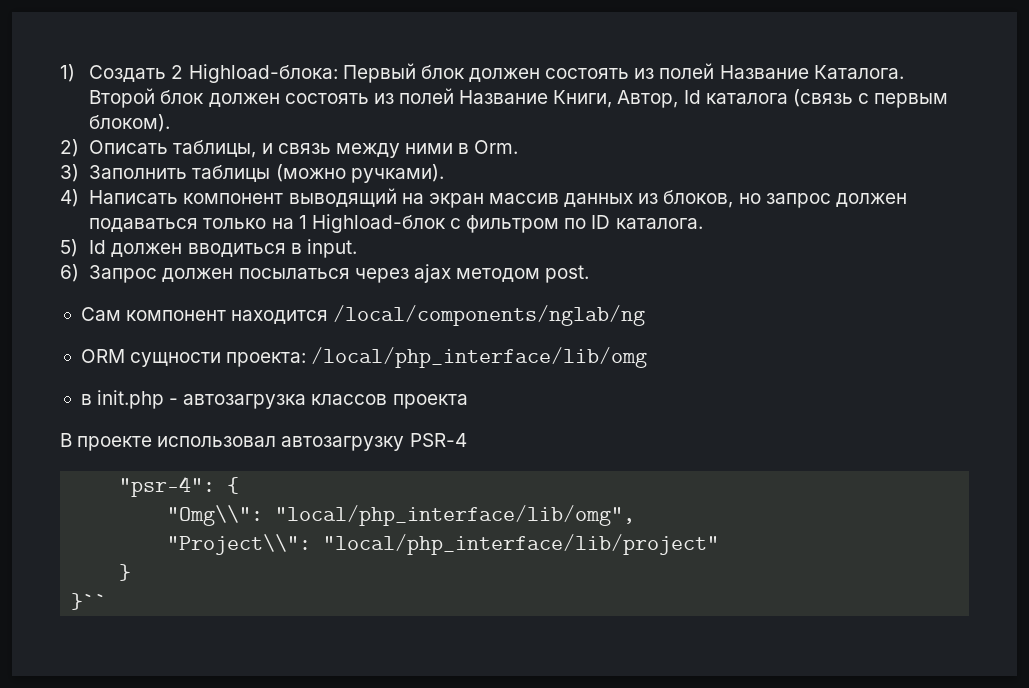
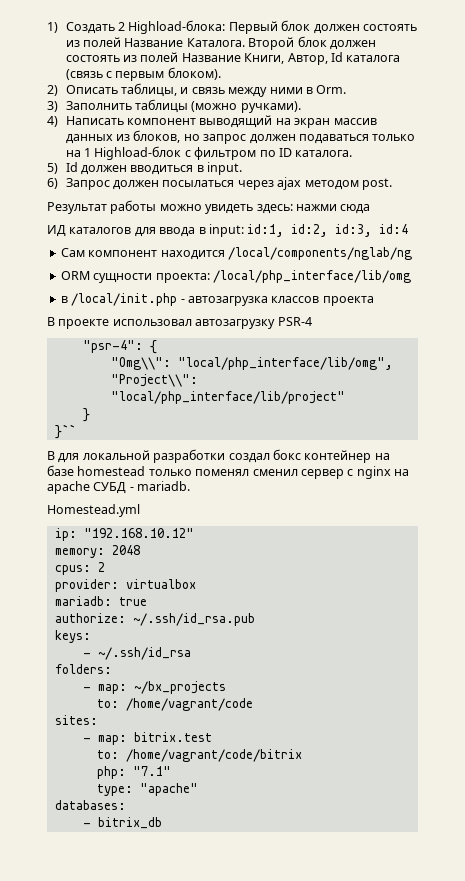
+ Результат работы можно увидеть здесь: нажми сюда
+ ИД каталогов для ввода в input: id:1, id:2, id:3, id:4
- в init.php - автозагрузка классов проекта
+ в /local/init.php - автозагрузка классов проекта
+ В для локальной разработки создал бокс контейнер на базе homestead только поменял сменил сервер с nginx на apache СУБД - mariadb.
+ Homestead.yml
+ ip: "192.168.10.12"
+ memory: 2048
+ cpus: 2
+ provider: virtualbox
+ mariadb: true
+ authorize: ~/.ssh/id_rsa.pub
+ keys:
+ - ~/.ssh/id_rsa
+ folders:
+ - map: ~/bx_projects
+ to: /home/vagrant/code
+ sites:
+ - map: bitrix.test
+ to: /home/vagrant/code/bitrix
+ php: "7.1"
+ type: "apache"
+ databases:
+ - bitrix_db

